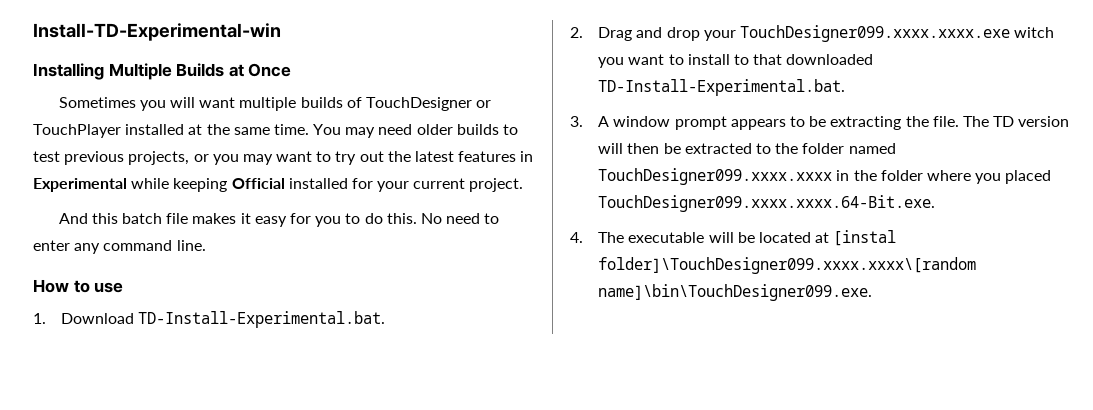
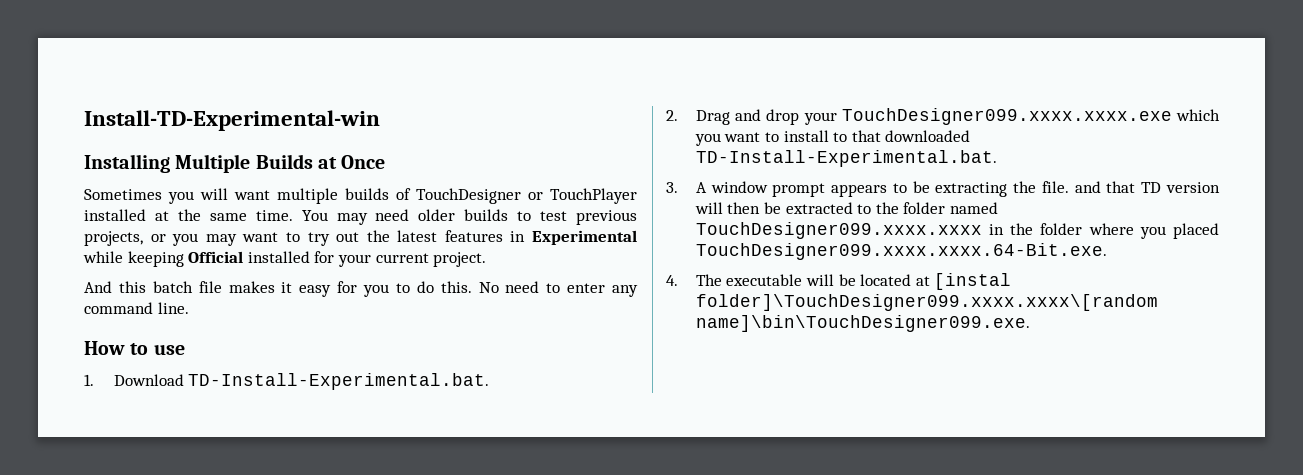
- 2. Drag and drop your TouchDesigner099.xxxx.xxxx.exe witch you want to install to that downloaded TD-Install-Experimental.bat.
+ 2. Drag and drop your TouchDesigner099.xxxx.xxxx.exe which you want to install to that downloaded TD-Install-Experimental.bat.
- 3. A window prompt appears to be extracting the file. The TD version will then be extracted to the folder named TouchDesigner099.xxxx.xxxx in the folder where you placed TouchDesigner099.xxxx.xxxx.64-Bit.exe.
+ 3. A window prompt appears to be extracting the file. and that TD version will then be extracted to the folder named TouchDesigner099.xxxx.xxxx in the folder where you placed TouchDesigner099.xxxx.xxxx.64-Bit.exe.

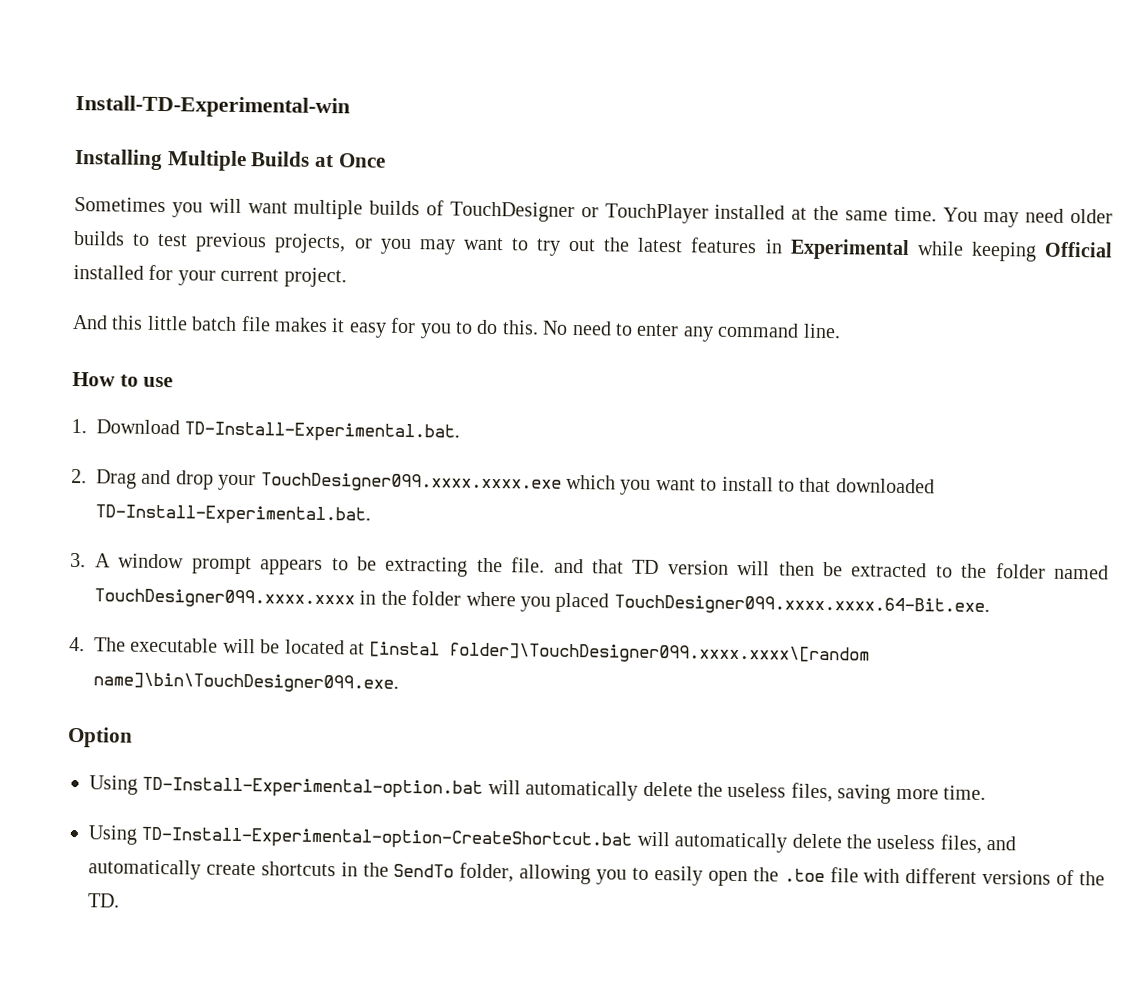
- And this batch file makes it easy for you to do this.
+ And this little batch file makes it easy for you to do this.
+ Option
+ Using TD-Install-Experimental-option.bat will automatically delete the useless files, saving more time.
+ Using TD-Install-Experimental-option-CreateShortcut.bat will automatically delete the useless files, and automatically create shortcuts in the SendTo folder, allowing you to easily open the .toe file with different versions of the TD.

